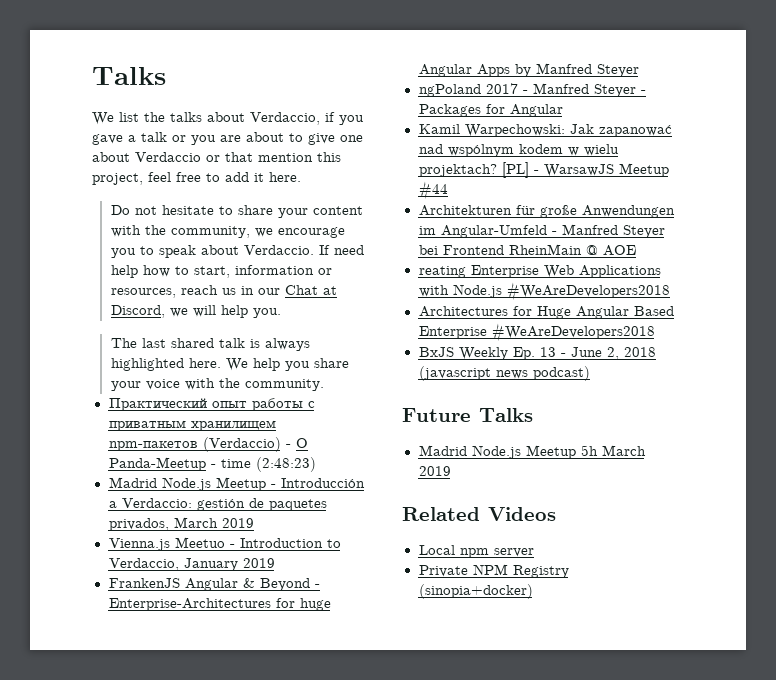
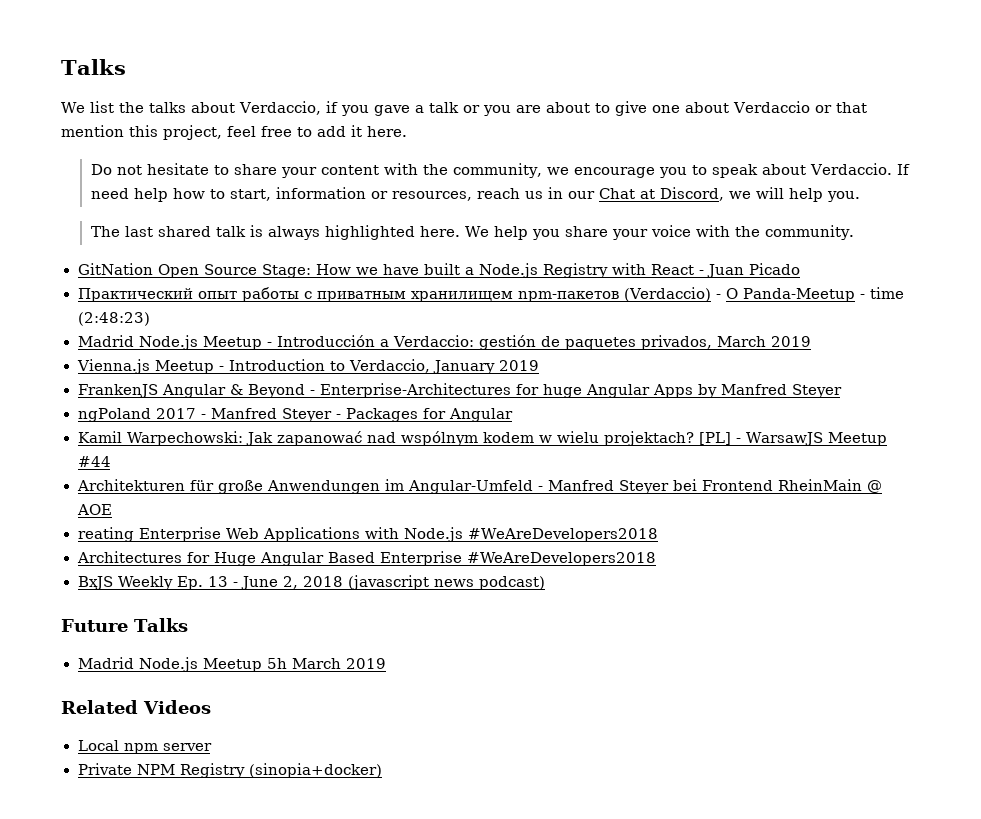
+ GitNation Open Source Stage: How we have built a Node.js Registry with React - Juan Picado
- Vienna.js Meetuo - Introduction to Verdaccio, January 2019
+ Vienna.js Meetup - Introduction to Verdaccio, January 2019

